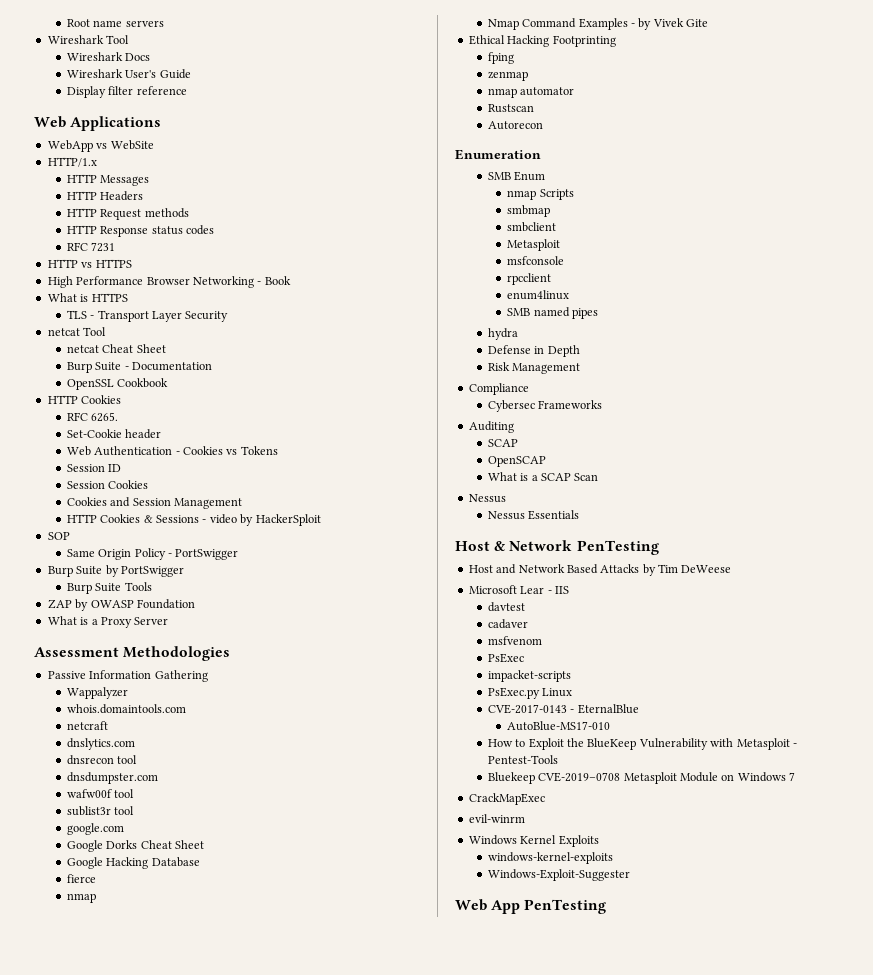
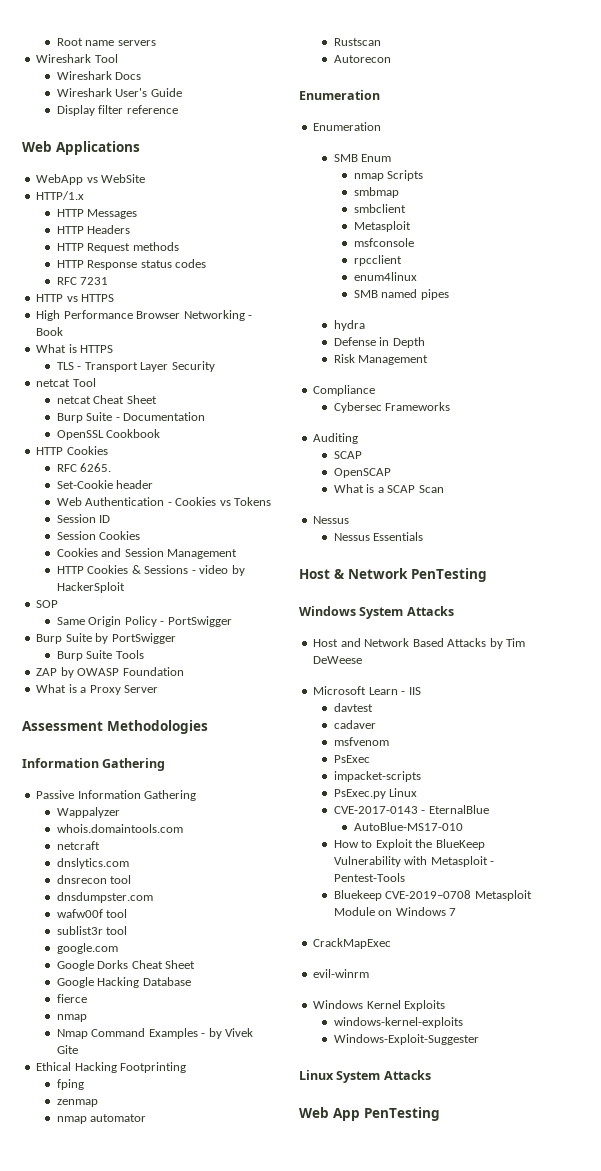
  Assessment Methodologies
+ Information Gathering
  Autorecon
+ Enumeration
+ Windows System Attacks
- Microsoft Lear - IIS
+ Microsoft Learn - IIS
+ Linux System Attacks

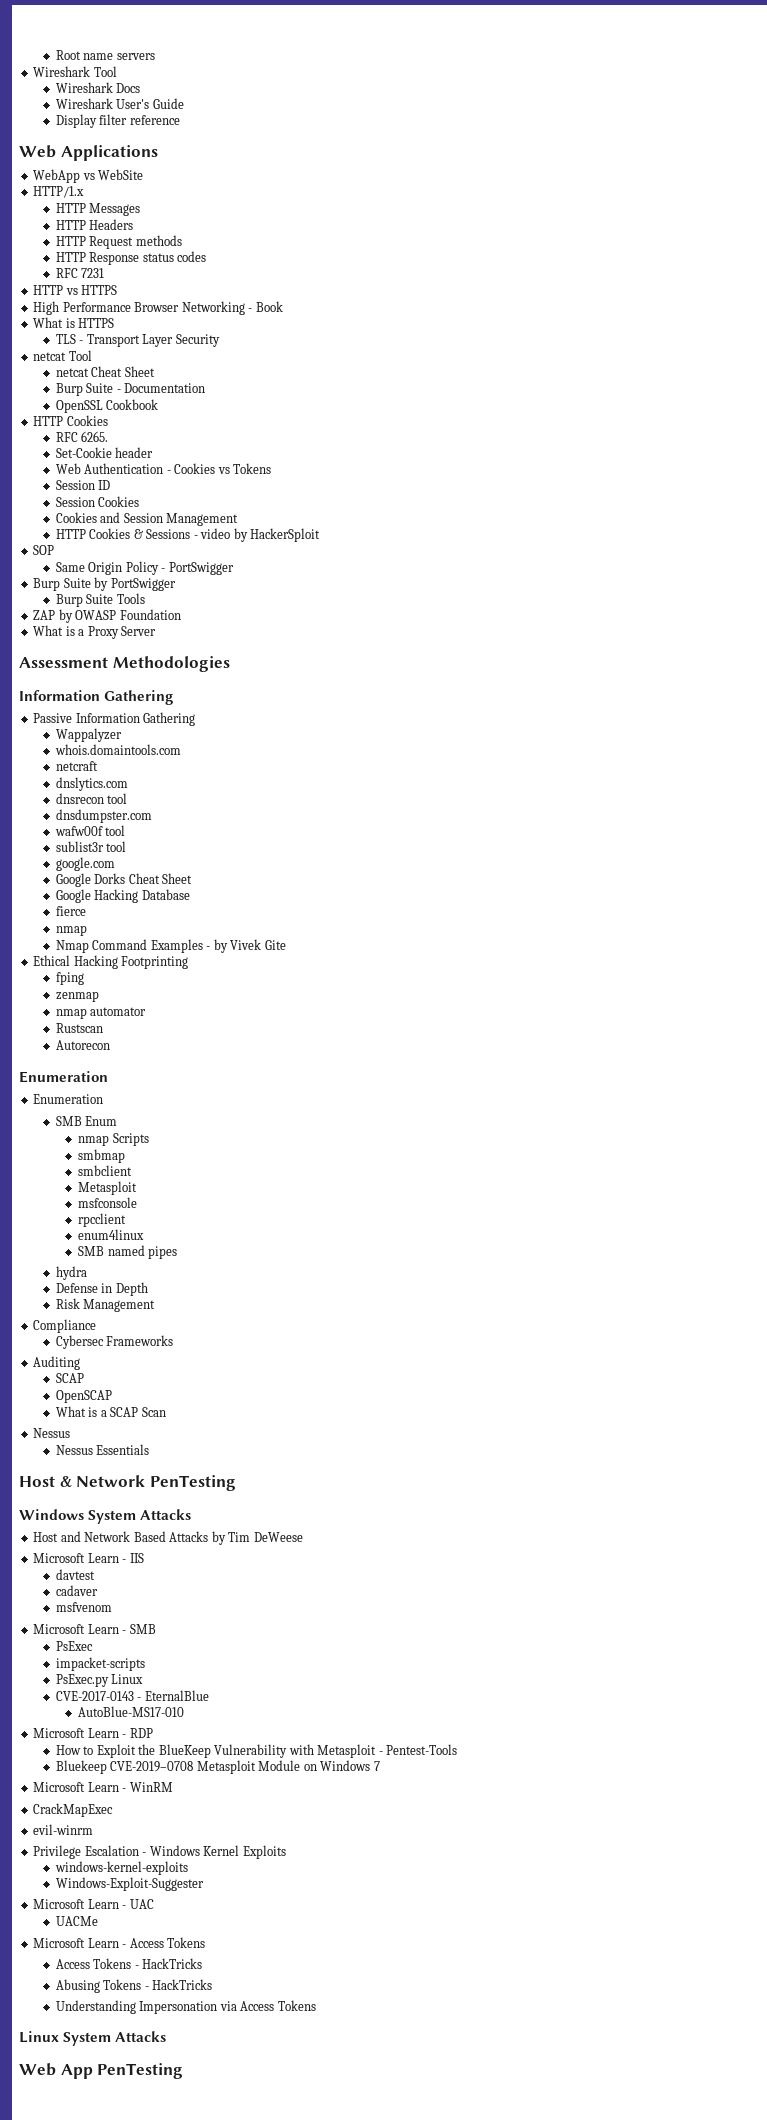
+ Microsoft Learn - SMB
+ Microsoft Learn - RDP
+ Microsoft Learn - WinRM
- Windows Kernel Exploits
+ Privilege Escalation - Windows Kernel Exploits
+ Microsoft Learn - UAC
+ UACMe
+ Microsoft Learn - Access Tokens
+ Access Tokens - HackTricks
+ Abusing Tokens - HackTricks
+ Understanding Impersonation via Access Tokens

